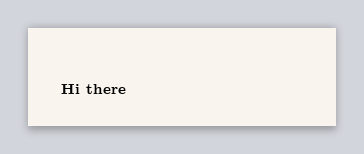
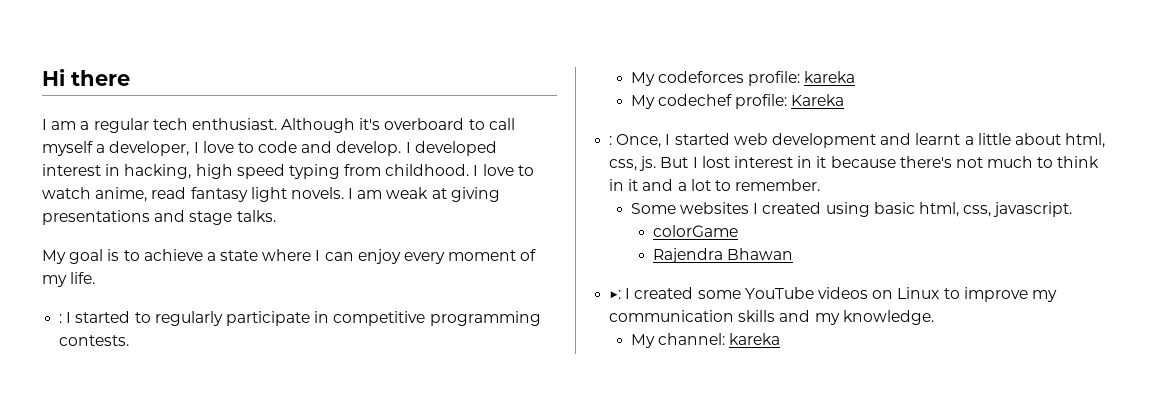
+ I am a regular tech enthusiast. Although it's overboard to call myself a developer, I love to code and develop. I developed interest in hacking, high speed typing from childhood. I love to watch anime, read fantasy light novels. I am weak at giving presentations and stage talks.
+ My goal is to achieve a state where I can enjoy every moment of my life.
+ : I started to regularly participate in competitive programming contests.
+ My codeforces profile: kareka
+ My codechef profile: Kareka
+ : Once, I started web development and learnt a little about html, css, js. But I lost interest in it because there's not much to think in it and a lot to remember.
+ Some websites I created using basic html, css, javascript.
+ colorGame
+ Rajendra Bhawan
+ ▶: I created some YouTube videos on Linux to improve my communication skills and my knowledge.
+ My channel: kareka

